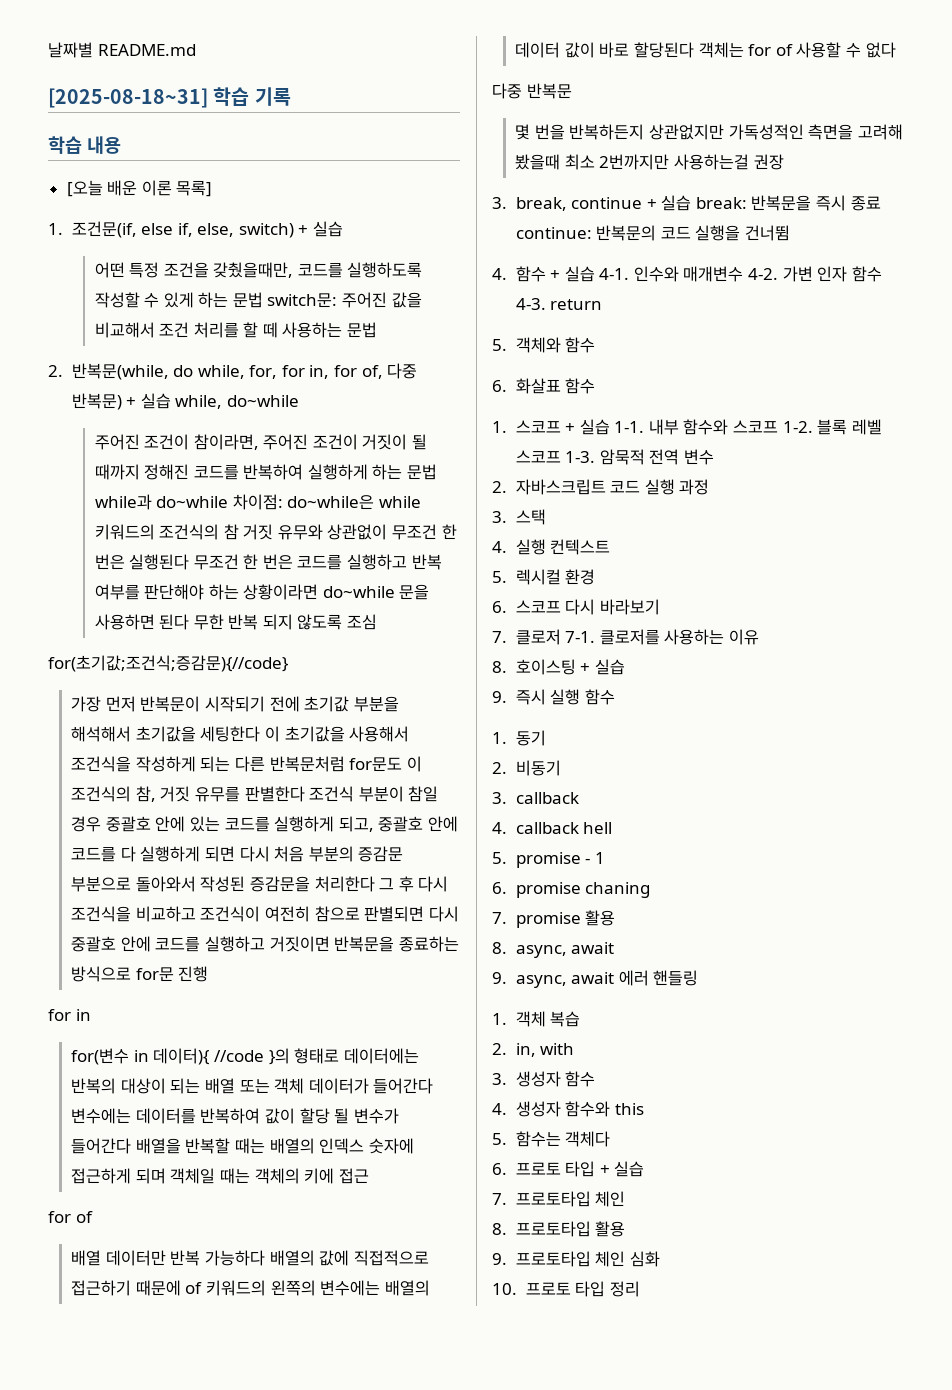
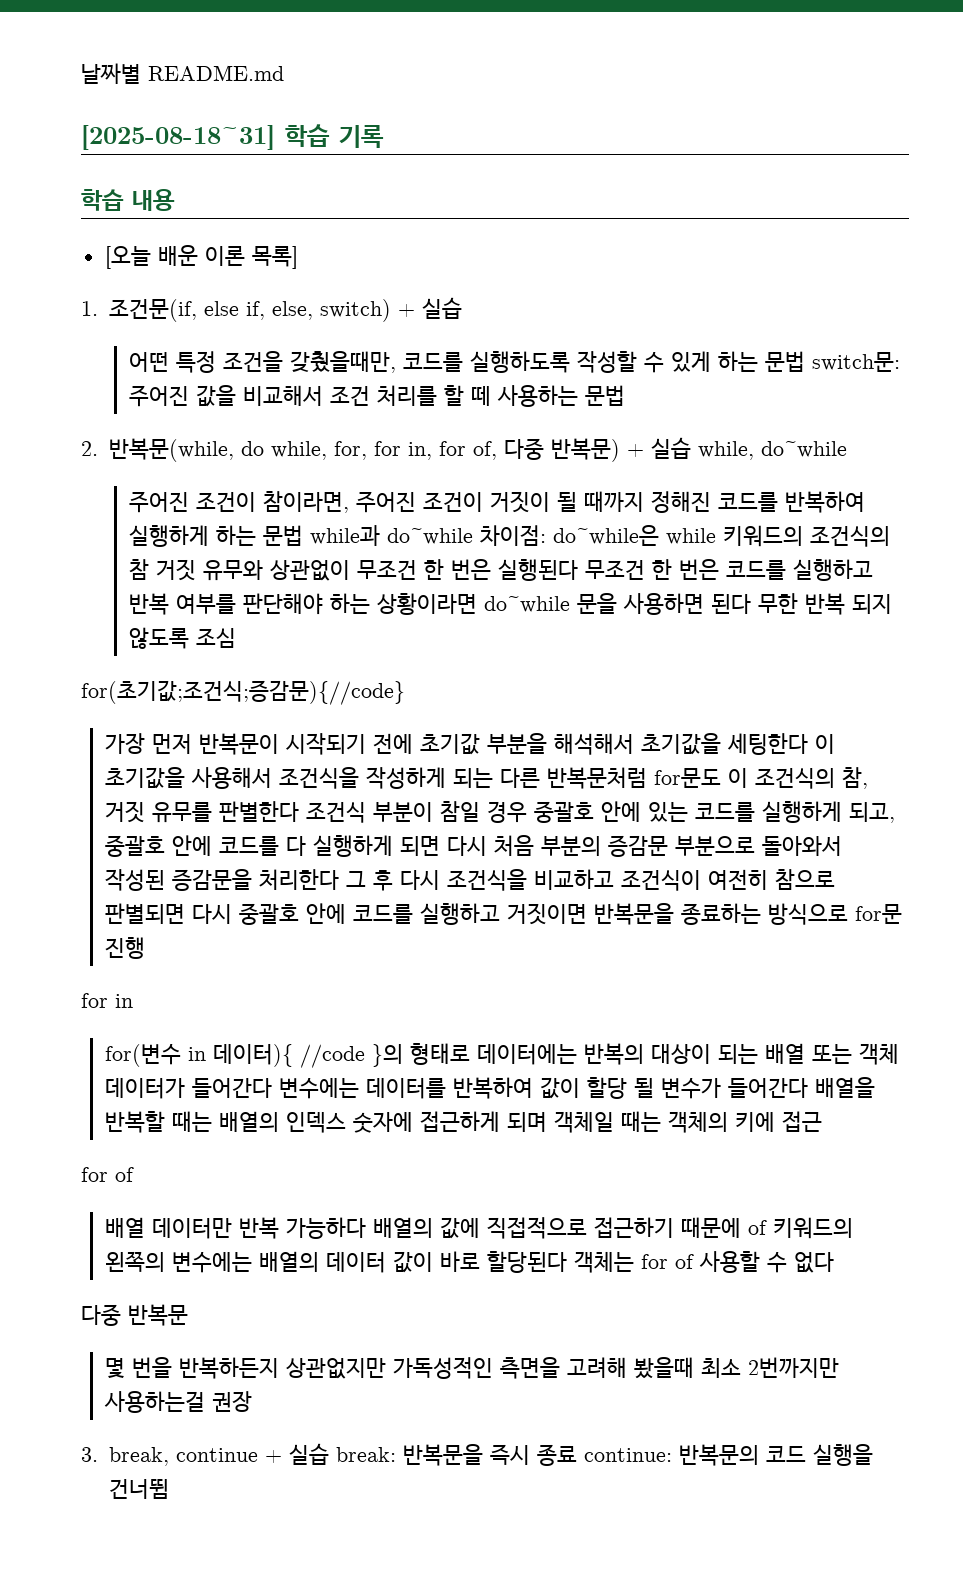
- 4. 함수 + 실습 4-1. 인수와 매개변수 4-2. 가변 인자 함수 4-3. return
- 5. 객체와 함수
- 6. 화살표 함수
- 1. 스코프 + 실습 1-1. 내부 함수와 스코프 1-2. 블록 레벨 스코프 1-3. 암묵적 전역 변수
- 2. 자바스크립트 코드 실행 과정
- 3. 스택
- 4. 실행 컨텍스트
- 5. 렉시컬 환경
- 6. 스코프 다시 바라보기
- 7. 클로저 7-1. 클로저를 사용하는 이유
- 8. 호이스팅 + 실습
- 9. 즉시 실행 함수
- 1. 동기
- 2. 비동기
- 3. callback
- 4. callback hell
- 5. promise - 1
- 6. promise chaning
- 7. promise 활용
- 8. async, await
- 9. async, await 에러 핸들링
- 1. 객체 복습
- 2. in, with
- 3. 생성자 함수
- 4. 생성자 함수와 this
- 5. 함수는 객체다
- 6. 프로토 타입 + 실습
- 7. 프로토타입 체인
- 8. 프로토타입 활용
- 9. 프로토타입 체인 심화
- 10. 프로토 타입 정리

